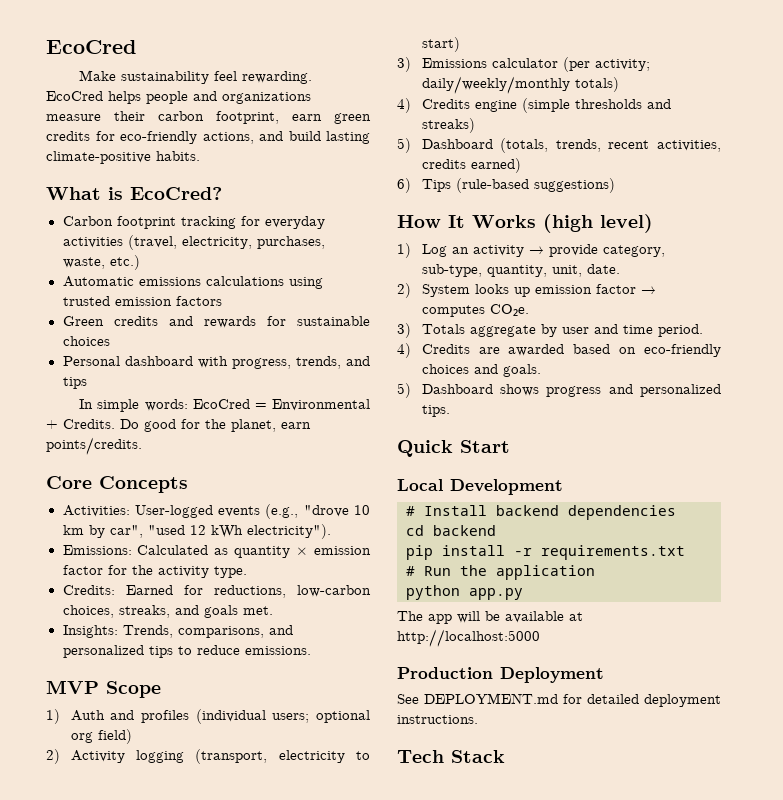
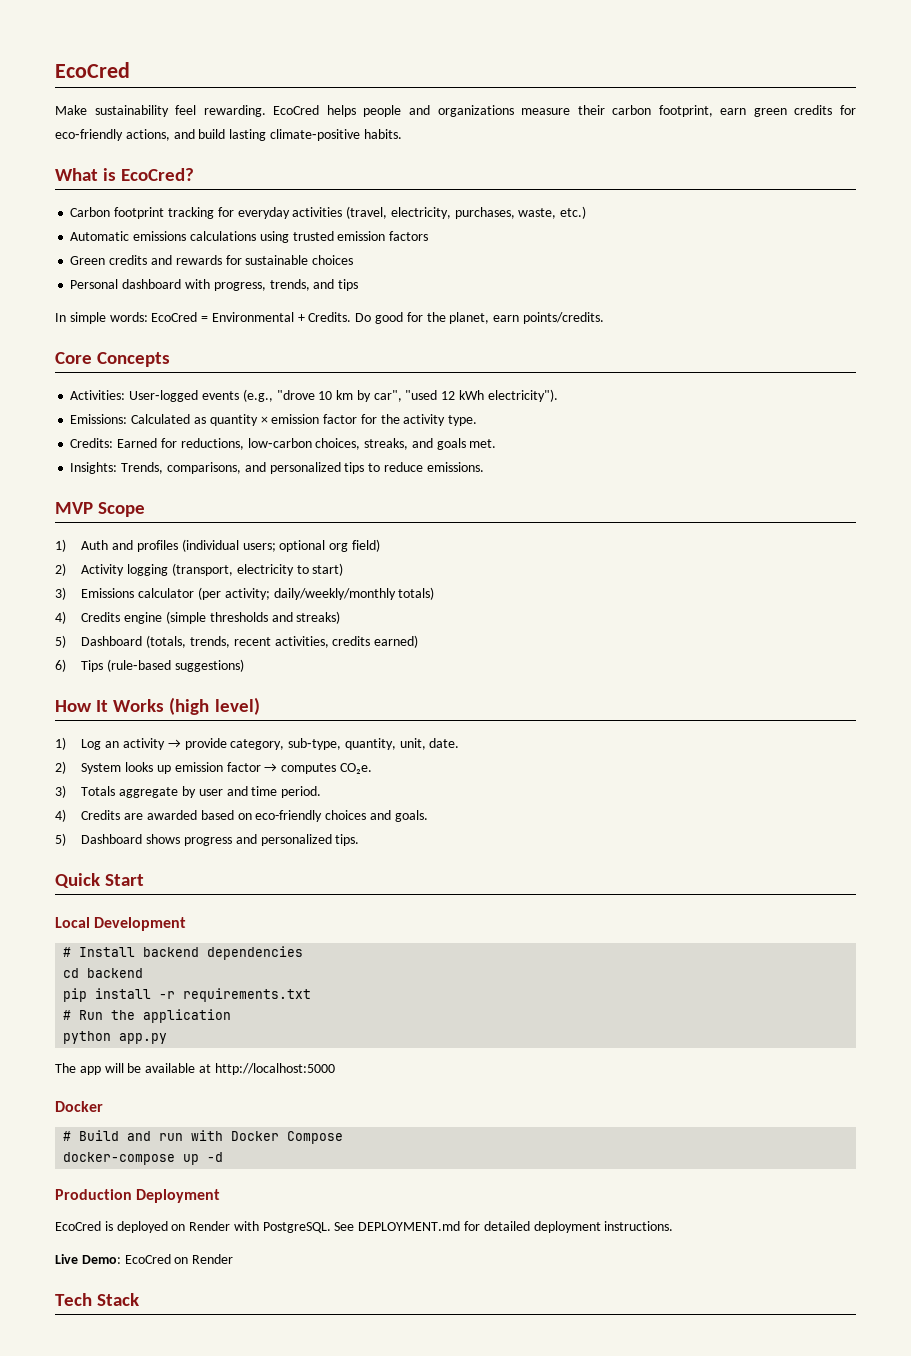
  The app will be available at http://localhost:5000
+ Docker
+ # Build and run with Docker Compose
+ docker-compose up -d
  Production Deployment
- See DEPLOYMENT.md for detailed deployment instructions.
+ EcoCred is deployed on Render with PostgreSQL. See DEPLOYMENT.md for detailed deployment instructions.
+ Live Demo: EcoCred on Render

